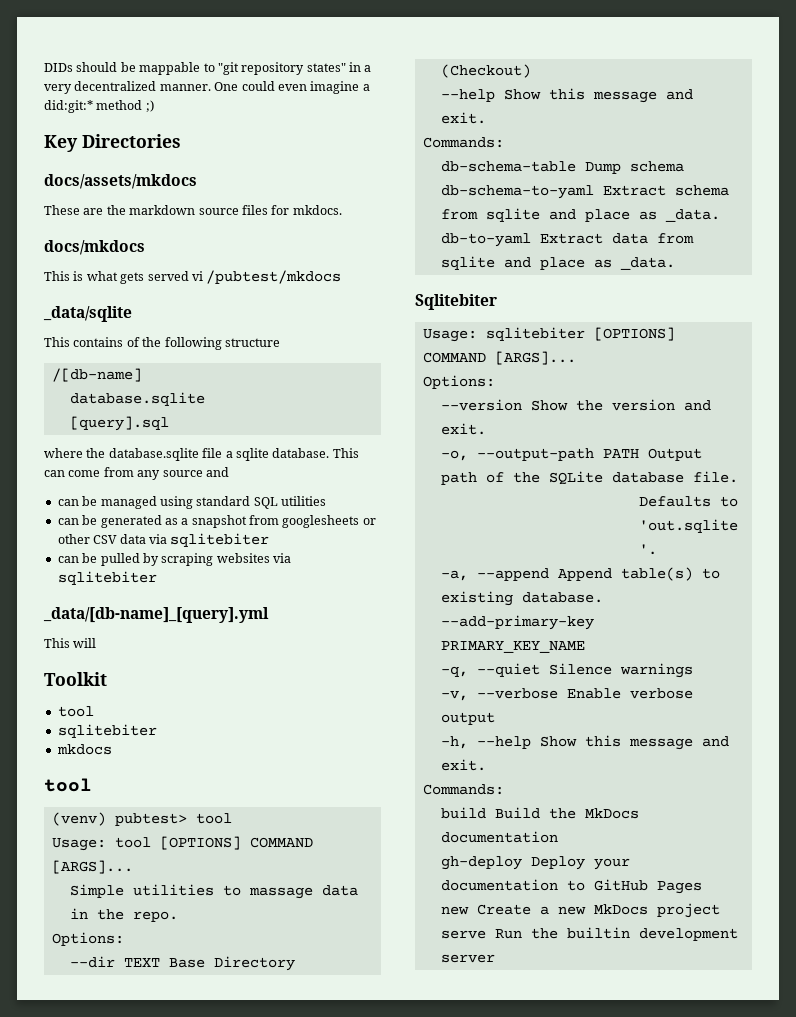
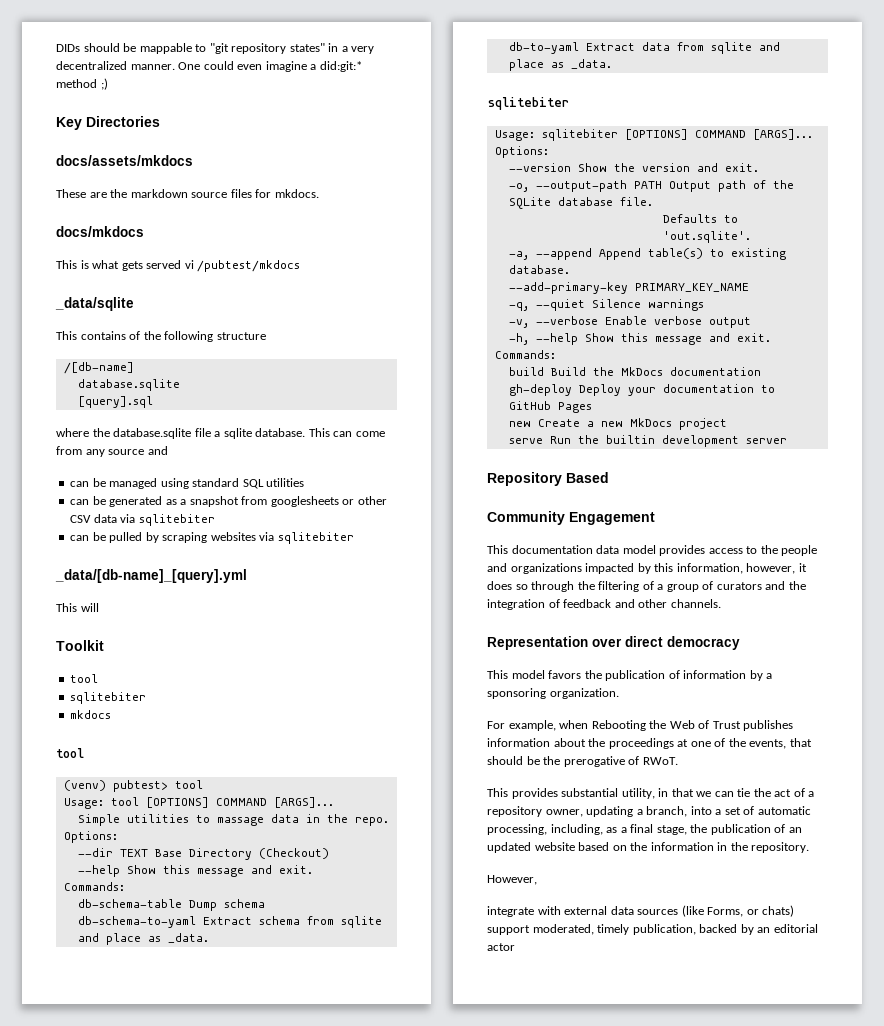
  db-to-yaml Extract data from sqlite and place as _data.
- Sqlitebiter
+ sqlitebiter
+ Repository Based
+ Community Engagement
+ This documentation data model provides access to the people and organizations impacted by this information, however, it does so through the filtering of a group of curators and the integration of feedback and other channels.
+ Representation over direct democracy
+ This model favors the publication of information by a sponsoring organization.
+ For example, when Rebooting the Web of Trust publishes information about the proceedings at one of the events, that should be the prerogative of RWoT.
+ This provides substantial utility, in that we can tie the act of a repository owner, updating a branch, into a set of automatic processing, including, as a final stage, the publication of an updated website based on the information in the repository.
+ However,
+ integrate with external data sources (like Forms, or chats) support moderated, timely publication, backed by an editorial actor

